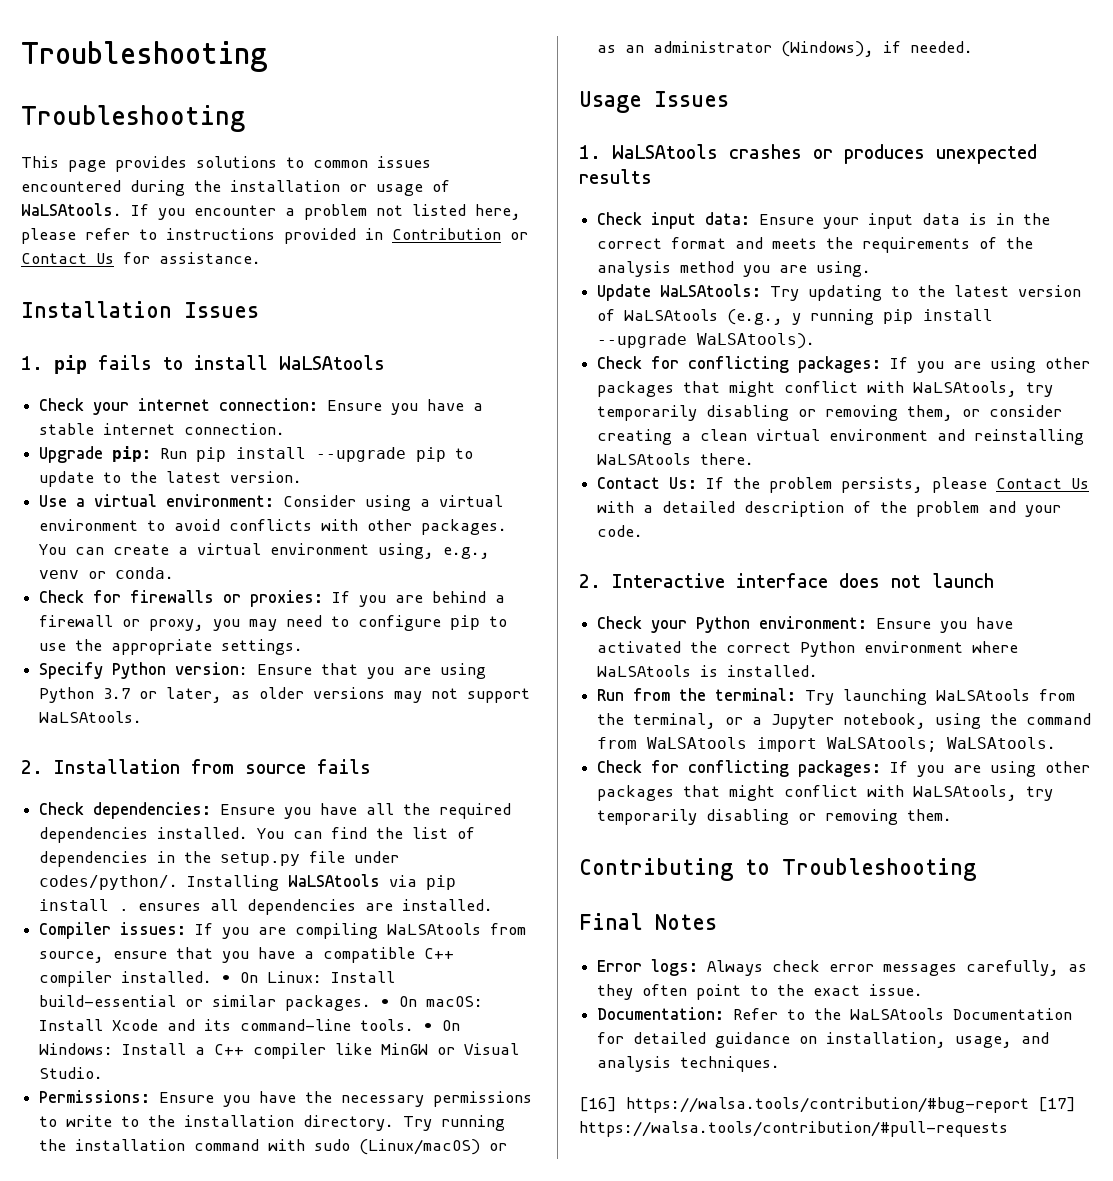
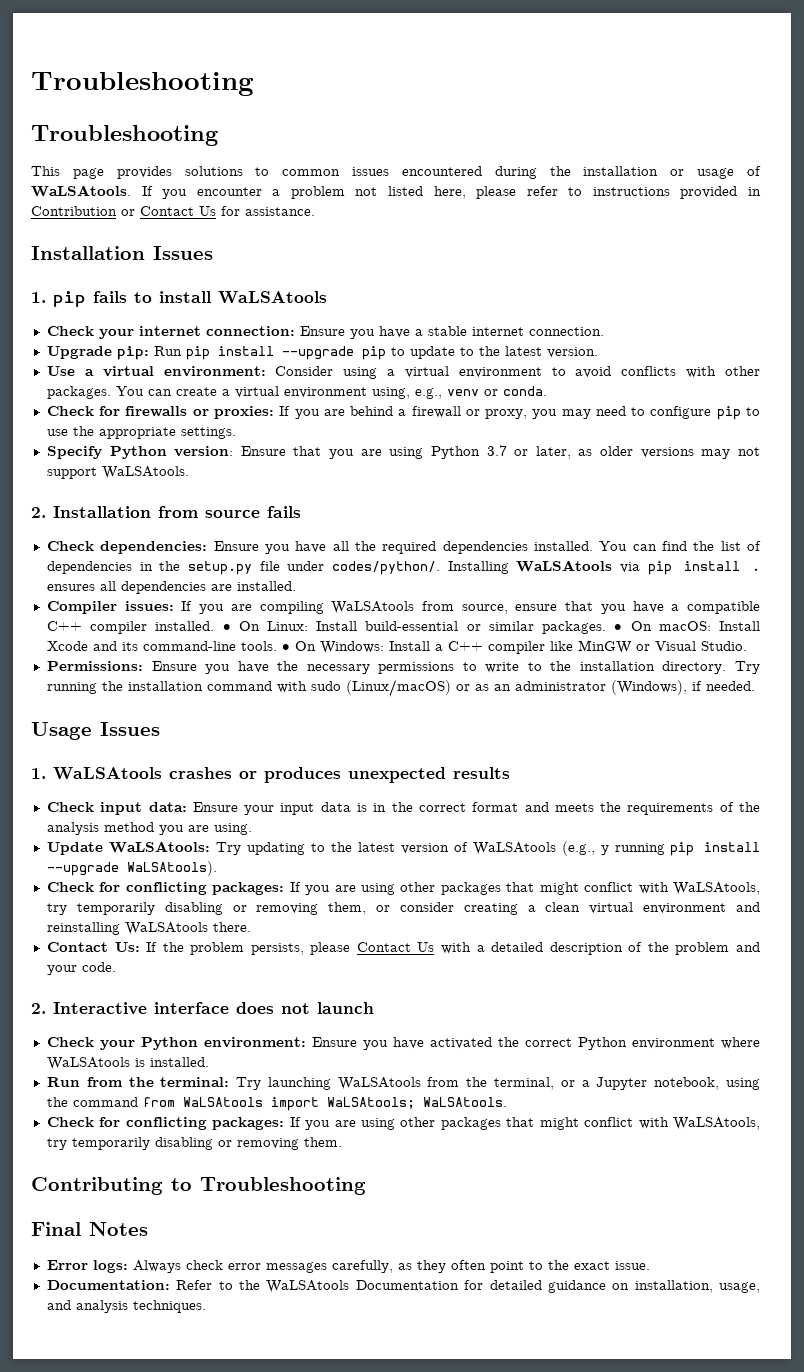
- [16] https://walsa.tools/contribution/#bug-report [17] https://walsa.tools/contribution/#pull-requests

